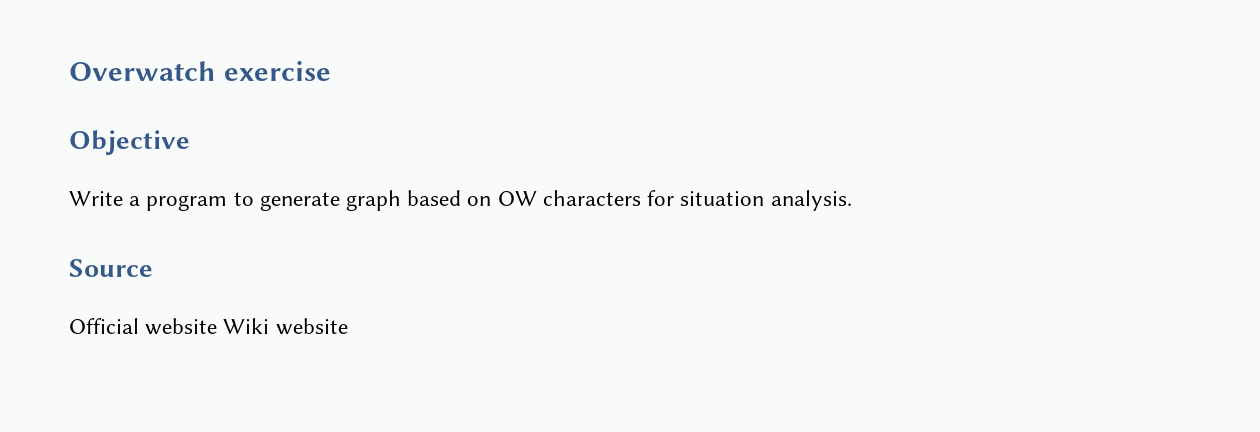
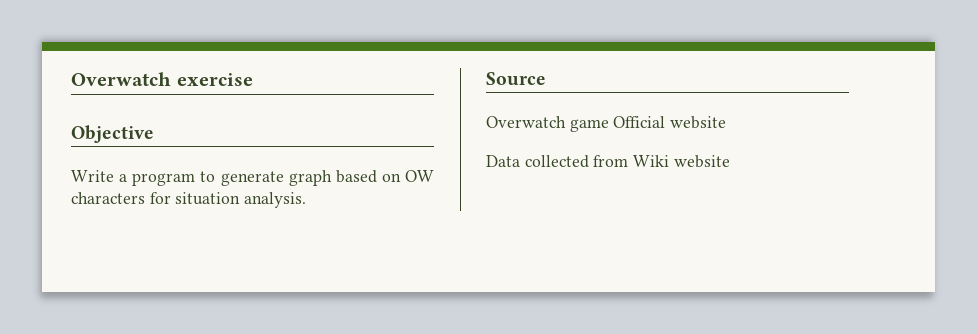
- Official website Wiki website
+ Overwatch game Official website
+ Data collected from Wiki website

